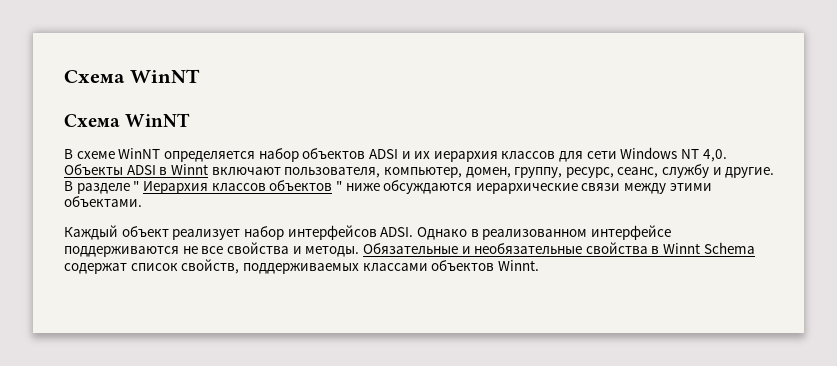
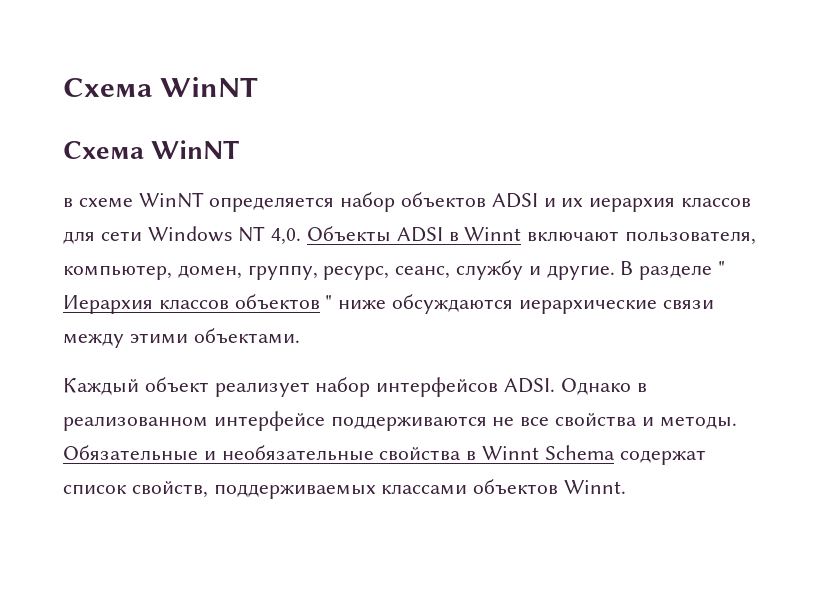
- В схеме WinNT определяется набор объектов ADSI и их иерархия классов для сети Windows NT 4,0.
+ в схеме WinNT определяется набор объектов ADSI и их иерархия классов для сети Windows NT 4,0.

